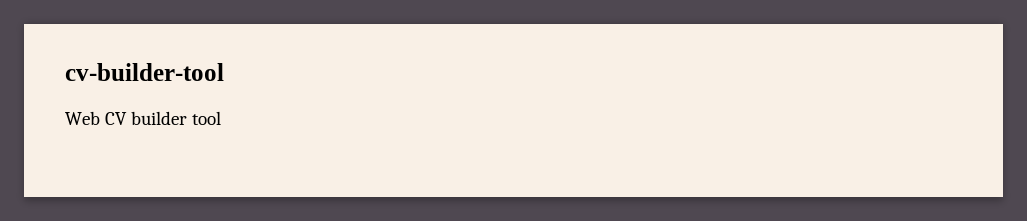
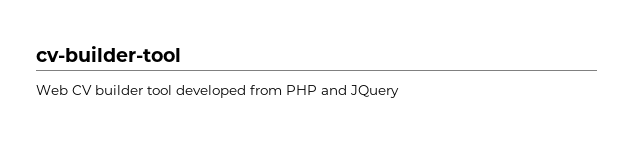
- Web CV builder tool
+ Web CV builder tool developed from PHP and JQuery

